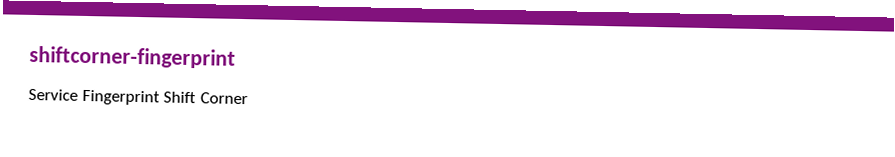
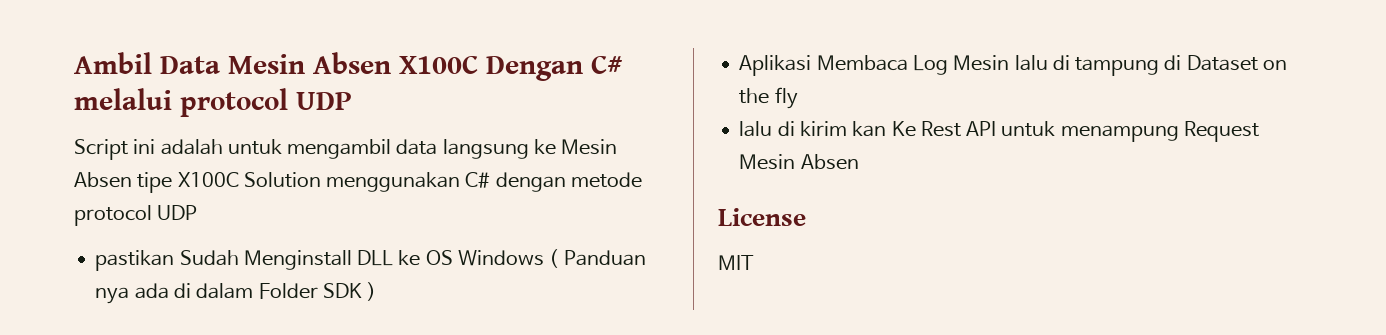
- shiftcorner-fingerprint
- Service Fingerprint Shift Corner
+ Ambil Data Mesin Absen X100C Dengan C# melalui protocol UDP
+ Script ini adalah untuk mengambil data langsung ke Mesin Absen tipe X100C Solution menggunakan C# dengan metode protocol UDP
+ pastikan Sudah Menginstall DLL ke OS Windows ( Panduan nya ada di dalam Folder SDK )
+ Aplikasi Membaca Log Mesin lalu di tampung di Dataset on the fly
+ lalu di kirim kan Ke Rest API untuk menampung Request Mesin Absen
+ License
+ MIT

